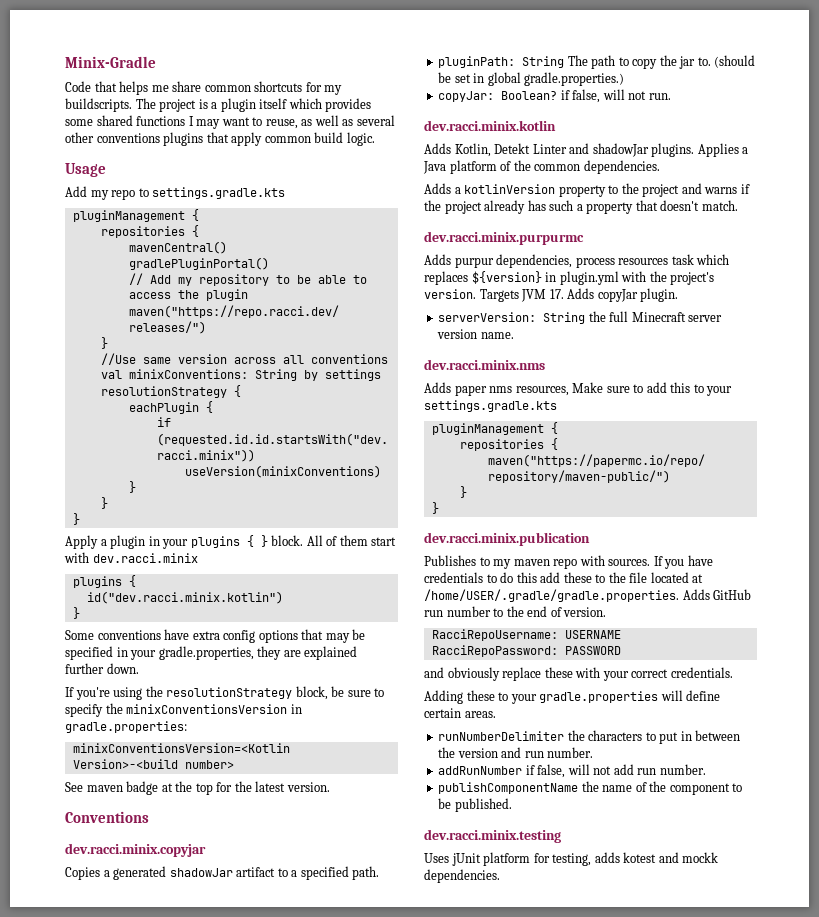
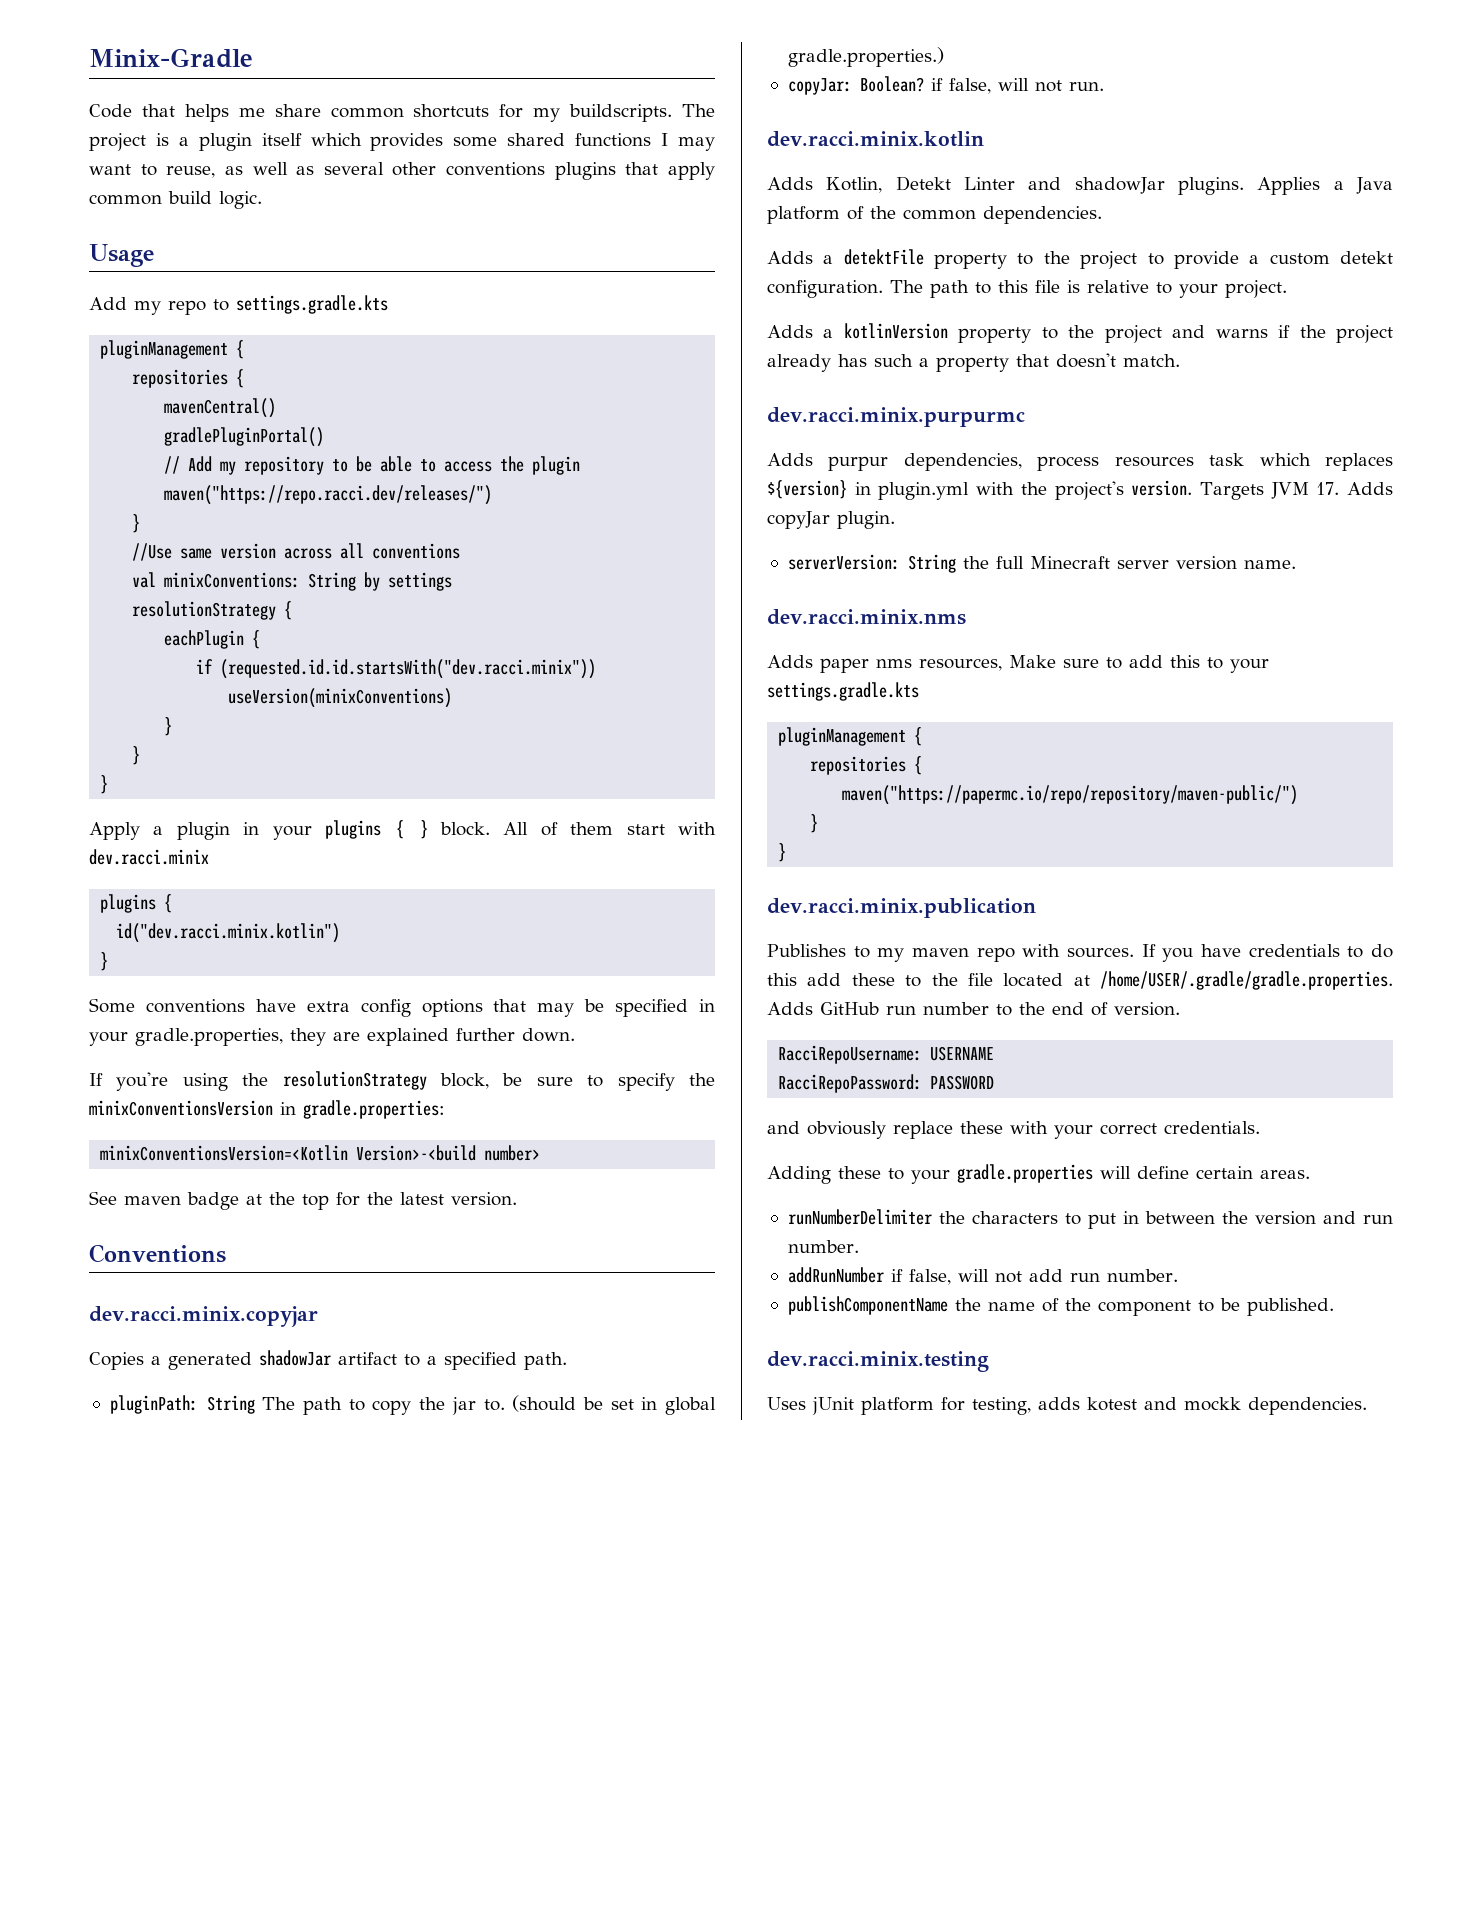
+ Adds a detektFile property to the project to provide a custom detekt configuration. The path to this file is relative to your project.

